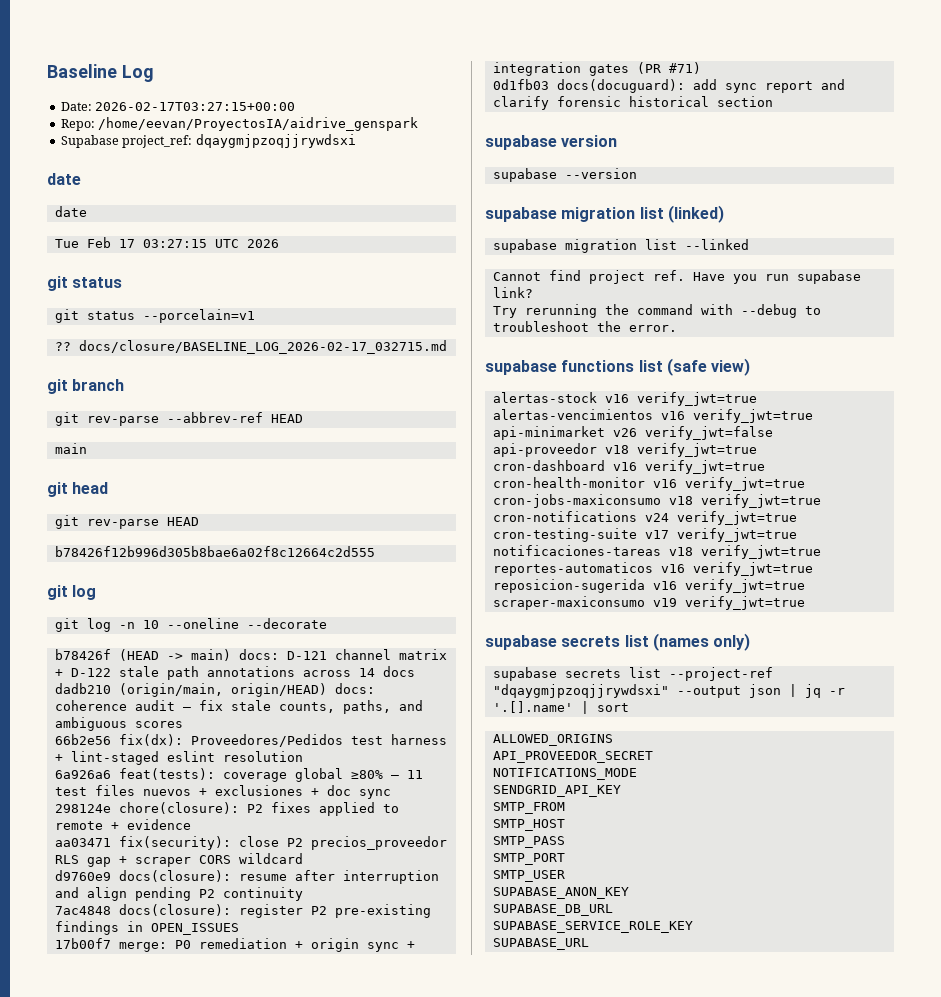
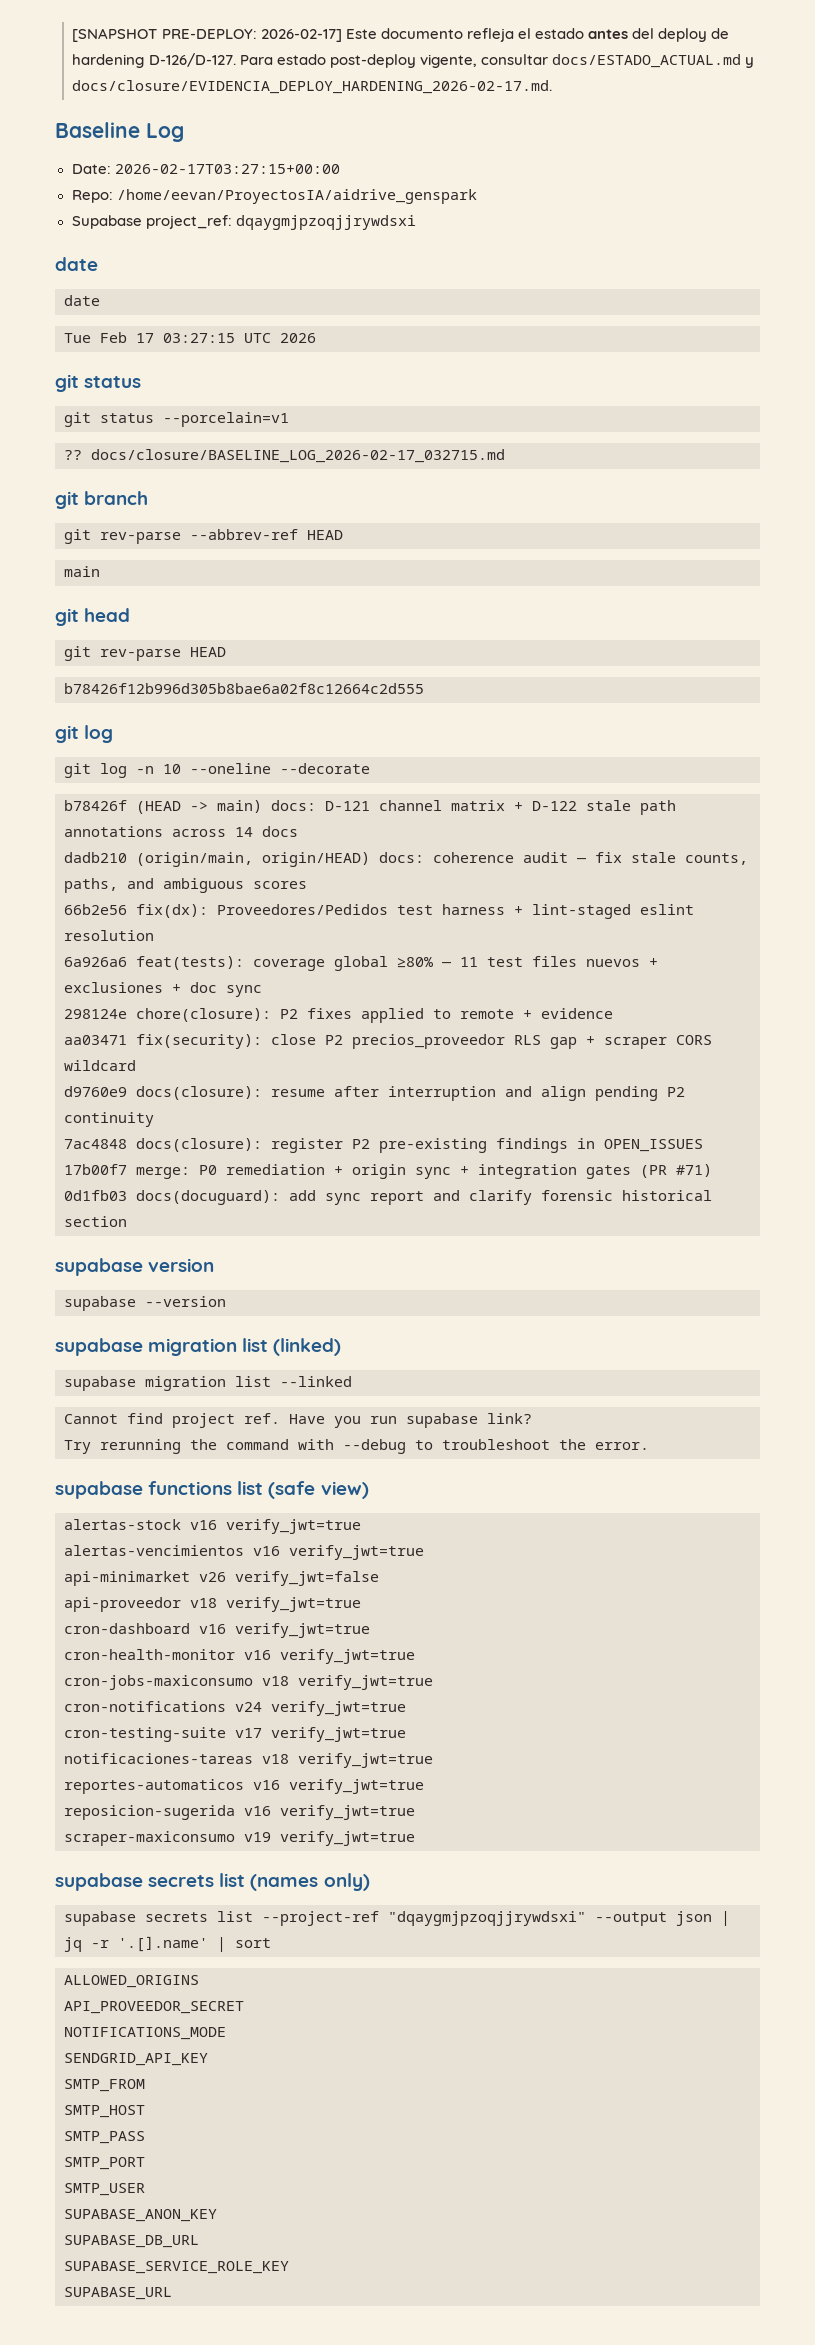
+ [SNAPSHOT PRE-DEPLOY: 2026-02-17] Este documento refleja el estado antes del deploy de hardening D-126/D-127. Para estado post-deploy vigente, consultar docs/ESTADO_ACTUAL.md y docs/closure/EVIDENCIA_DEPLOY_HARDENING_2026-02-17.md.

